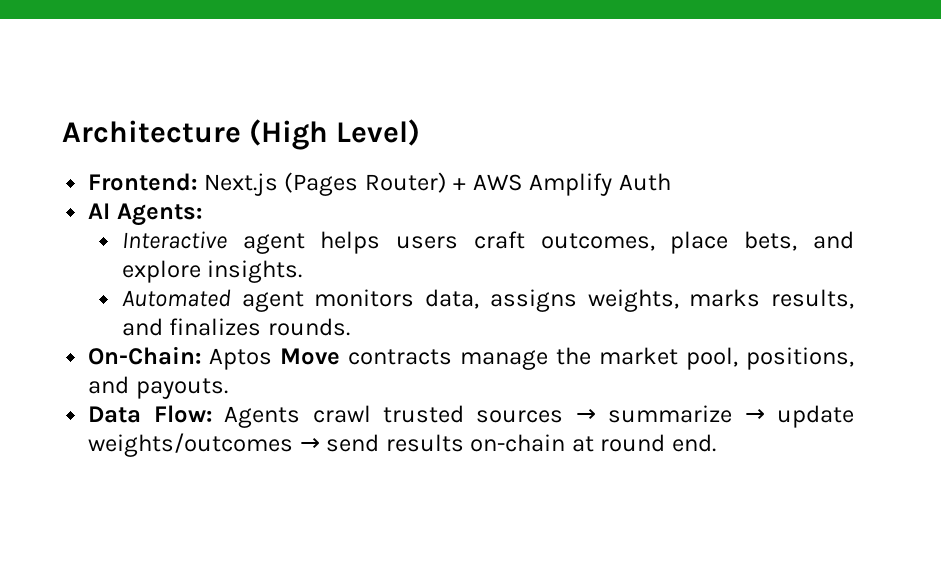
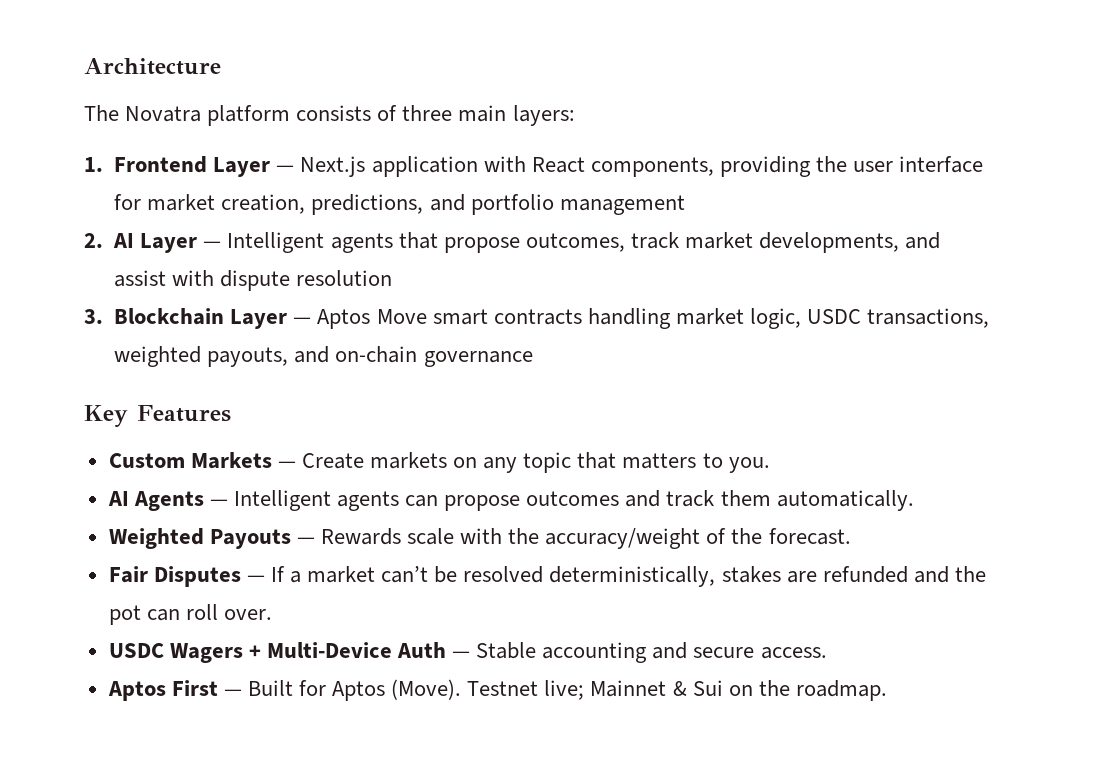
- Architecture (High Level)
- Frontend: Next.js (Pages Router) + AWS Amplify Auth
- AI Agents:
- Interactive agent helps users craft outcomes, place bets, and explore insights.
- Automated agent monitors data, assigns weights, marks results, and finalizes rounds.
- On-Chain: Aptos Move contracts manage the market pool, positions, and payouts.
- Data Flow: Agents crawl trusted sources → summarize → update weights/outcomes → send results on-chain at round end.
+ Architecture
+ The Novatra platform consists of three main layers:
+ 1. Frontend Layer — Next.js application with React components, providing the user interface for market creation, predictions, and portfolio management
+ 2. AI Layer — Intelligent agents that propose outcomes, track market developments, and assist with dispute resolution
+ 3. Blockchain Layer — Aptos Move smart contracts handling market logic, USDC transactions, weighted payouts, and on-chain governance
+ Key Features
+ Custom Markets — Create markets on any topic that matters to you.
+ AI Agents — Intelligent agents can propose outcomes and track them automatically.
+ Weighted Payouts — Rewards scale with the accuracy/weight of the forecast.
+ Fair Disputes — If a market can’t be resolved deterministically, stakes are refunded and the pot can roll over.
+ USDC Wagers + Multi‑Device Auth — Stable accounting and secure access.
+ Aptos First — Built for Aptos (Move). Testnet live; Mainnet & Sui on the roadmap.

